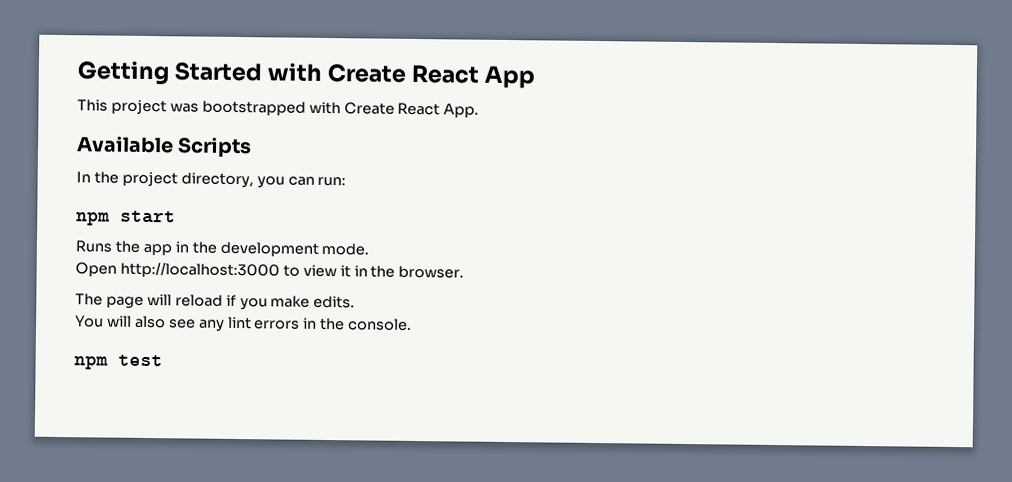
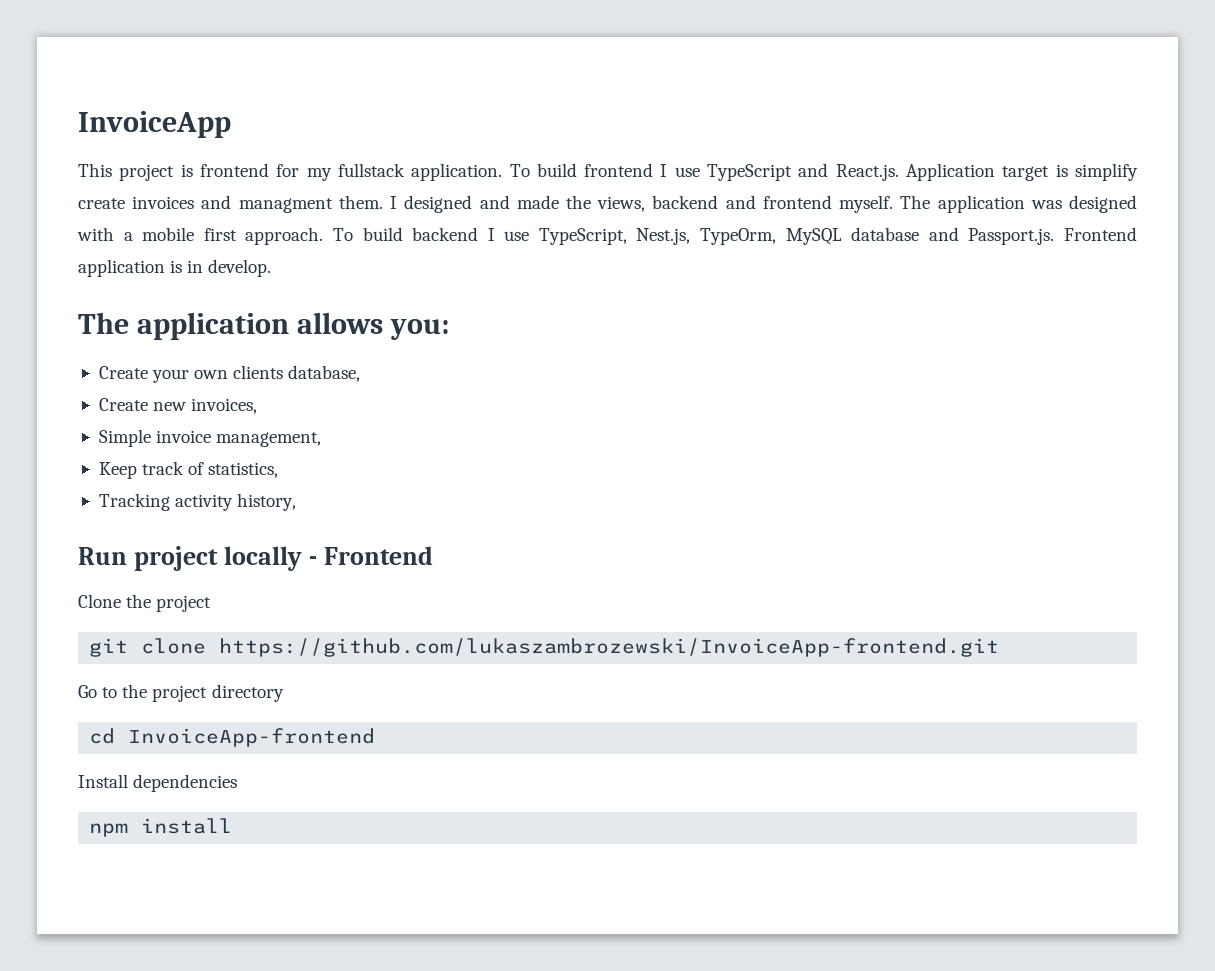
- Getting Started with Create React App
- This project was bootstrapped with Create React App.
- Available Scripts
- In the project directory, you can run:
- npm start
- Runs the app in the development mode.
- Open http://localhost:3000 to view it in the browser.
- The page will reload if you make edits.
- You will also see any lint errors in the console.
- npm test
+ InvoiceApp
+ This project is frontend for my fullstack application. To build frontend I use TypeScript and React.js. Application target is simplify create invoices and managment them. I designed and made the views, backend and frontend myself. The application was designed with a mobile first approach. To build backend I use TypeScript, Nest.js, TypeOrm, MySQL database and Passport.js. Frontend application is in develop.
+ The application allows you:
+ Create your own clients database,
+ Create new invoices,
+ Simple invoice management,
+ Keep track of statistics,
+ Tracking activity history,
+ Run project locally - Frontend
+ Clone the project
+ git clone https://github.com/lukaszambrozewski/InvoiceApp-frontend.git
+ Go to the project directory
+ cd InvoiceApp-frontend
+ Install dependencies
+ npm install

